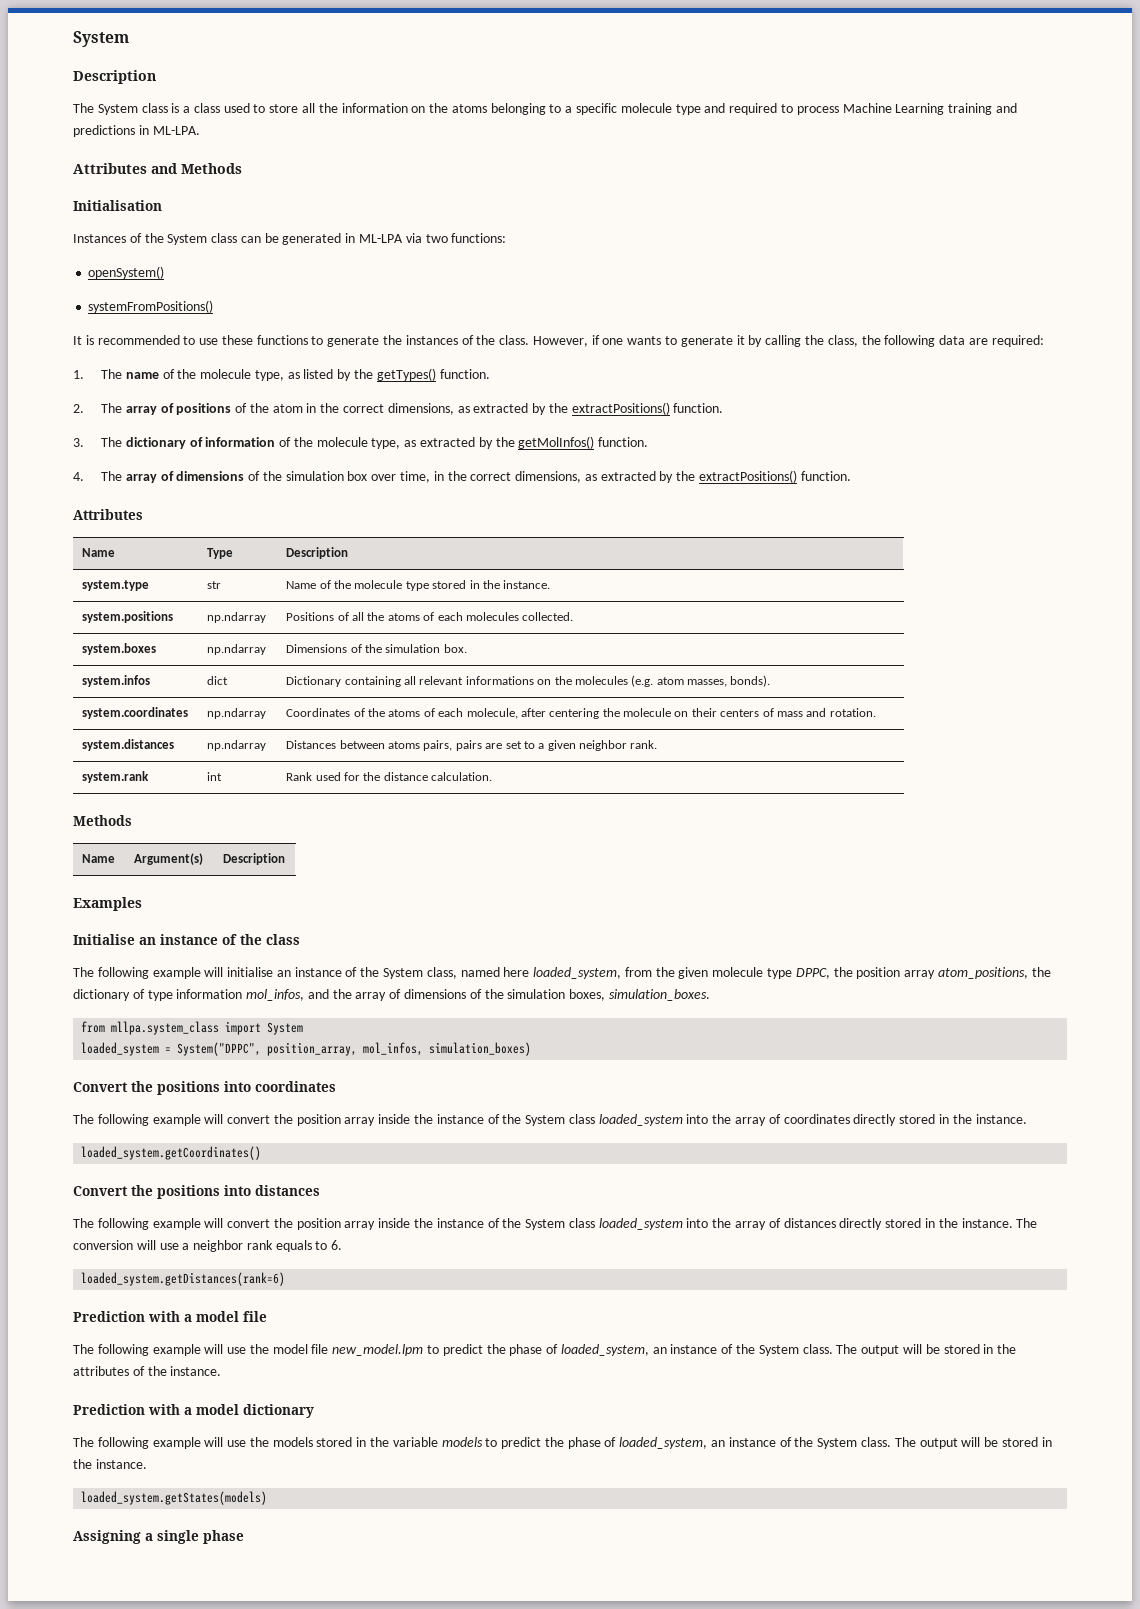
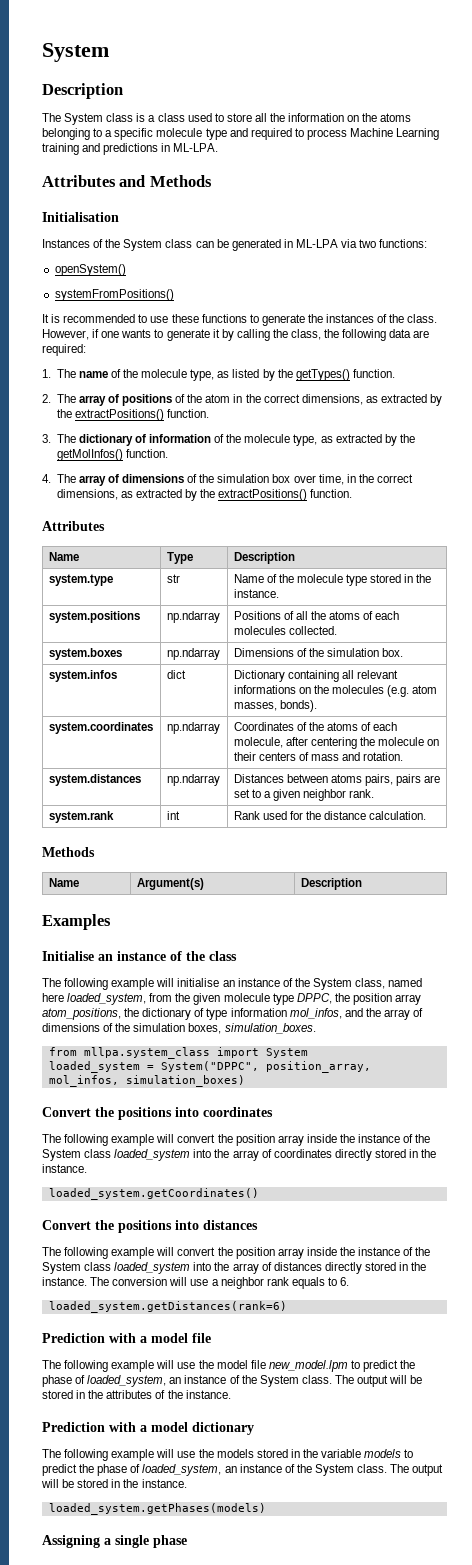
- loaded_system.getStates(models)
+ loaded_system.getPhases(models)

